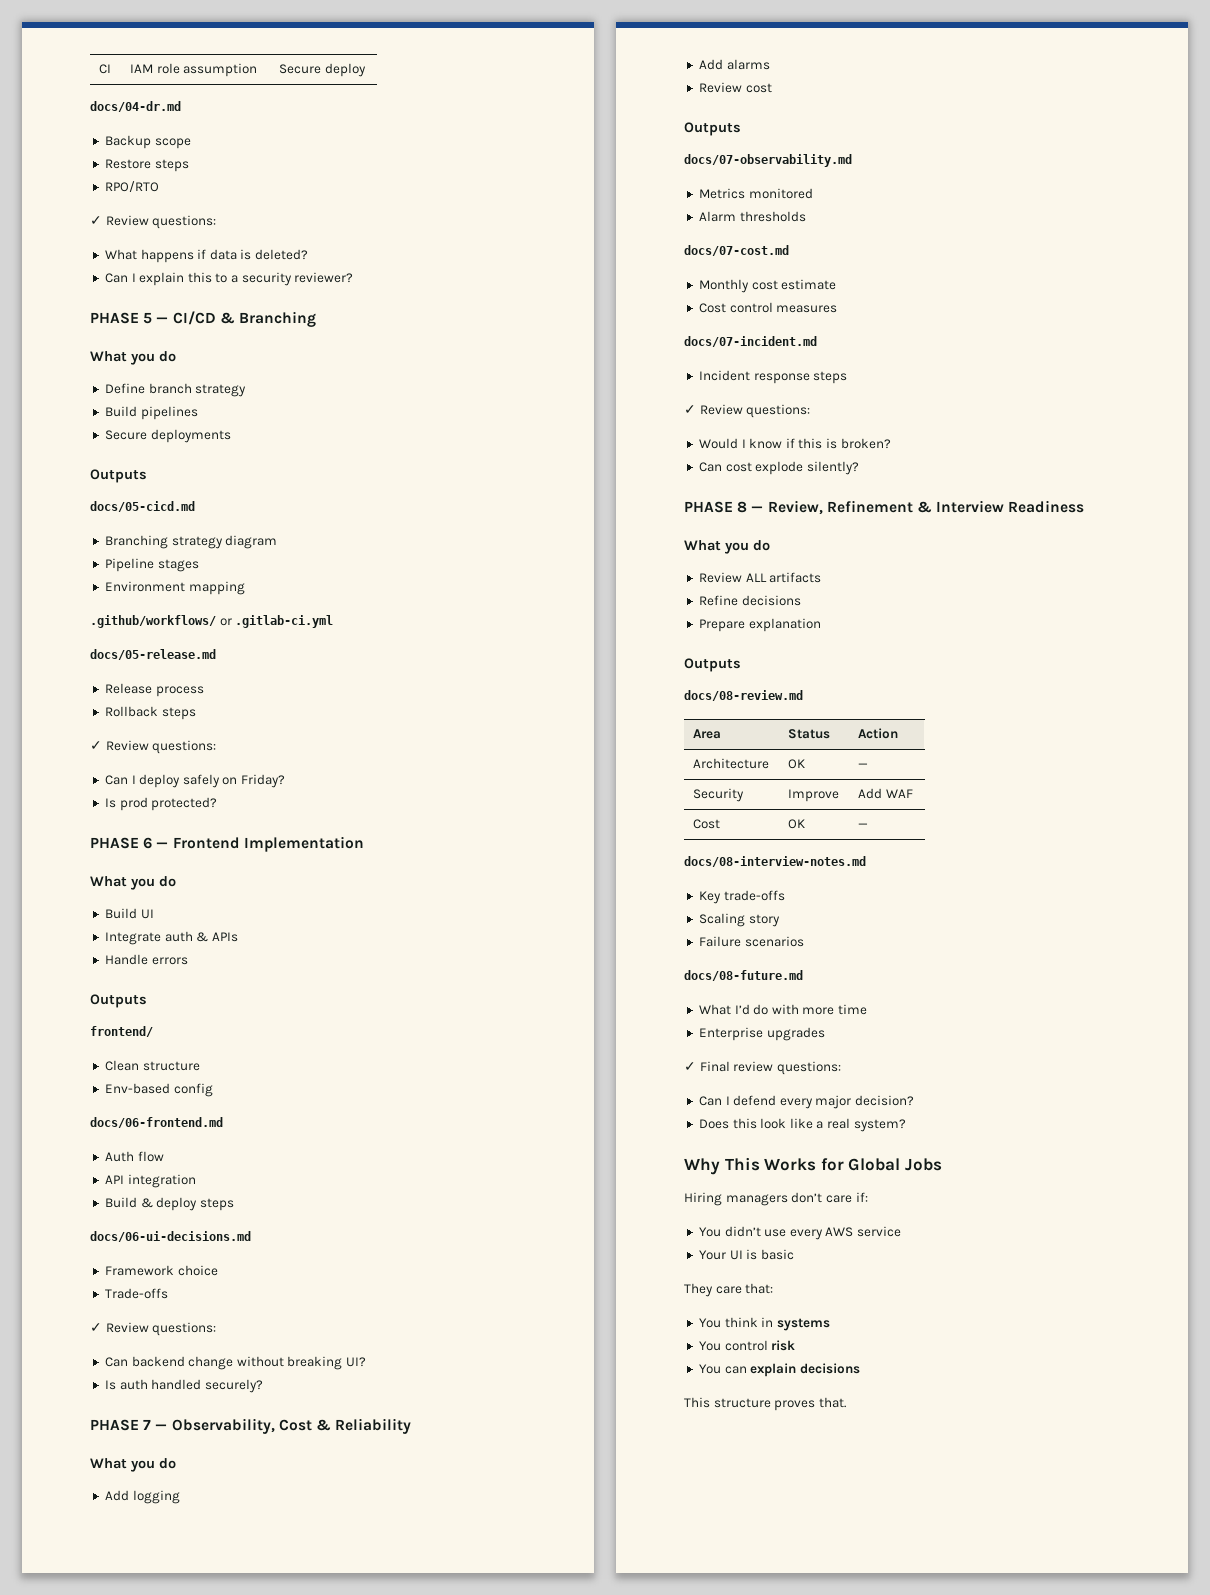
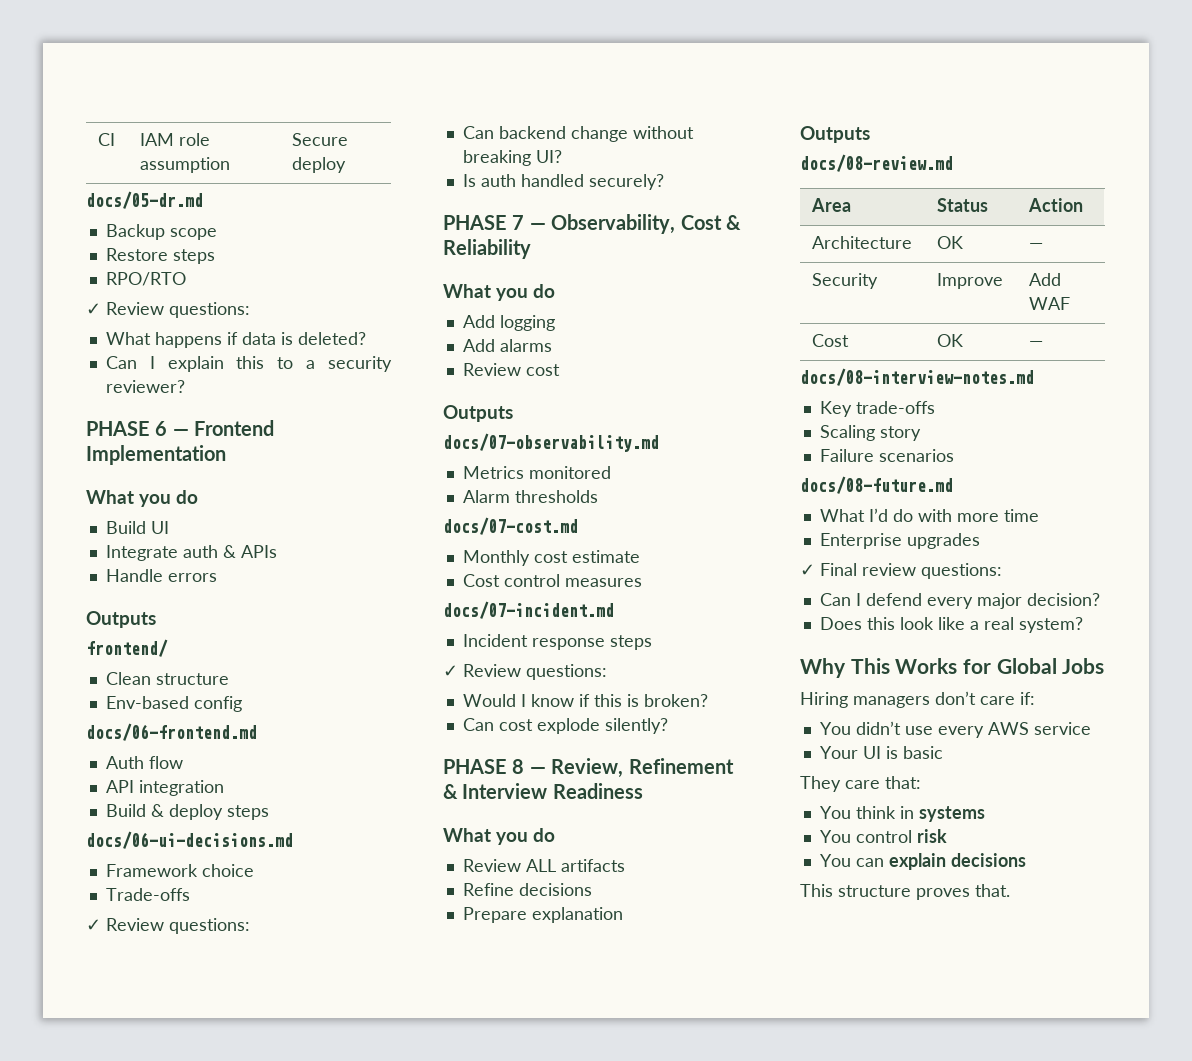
- docs/04-dr.md
+ docs/05-dr.md
- PHASE 5 — CI/CD & Branching
- What you do
- Define branch strategy
- Build pipelines
- Secure deployments
- Outputs
- docs/05-cicd.md
- Branching strategy diagram
- Pipeline stages
- Environment mapping
- .github/workflows/ or .gitlab-ci.yml
- docs/05-release.md
- Release process
- Rollback steps
- ✓ Review questions:
- Can I deploy safely on Friday?
- Is prod protected?

